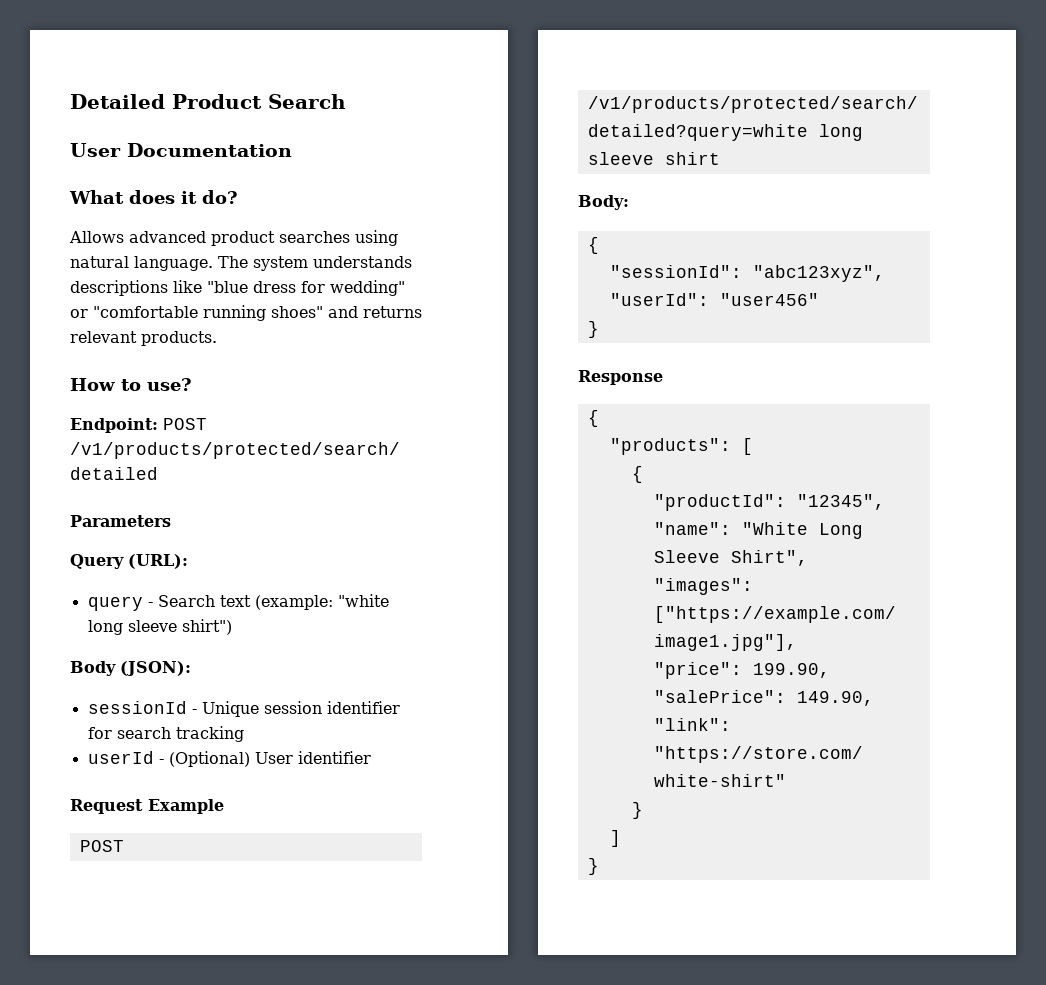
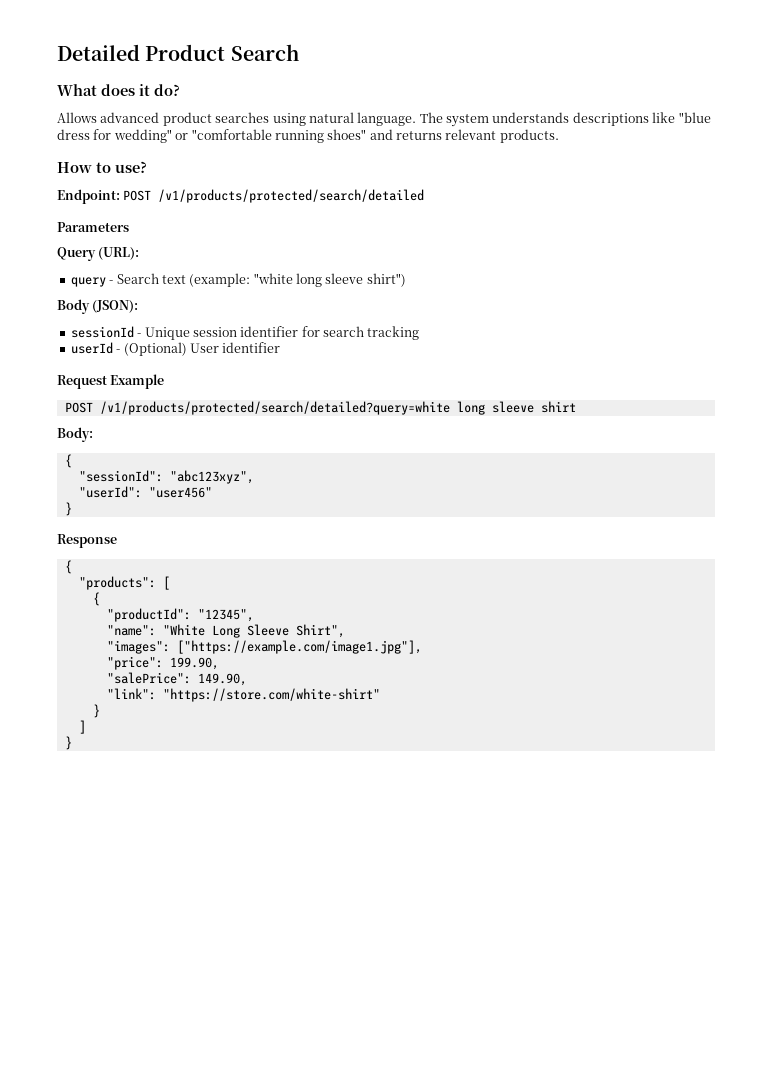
- User Documentation

